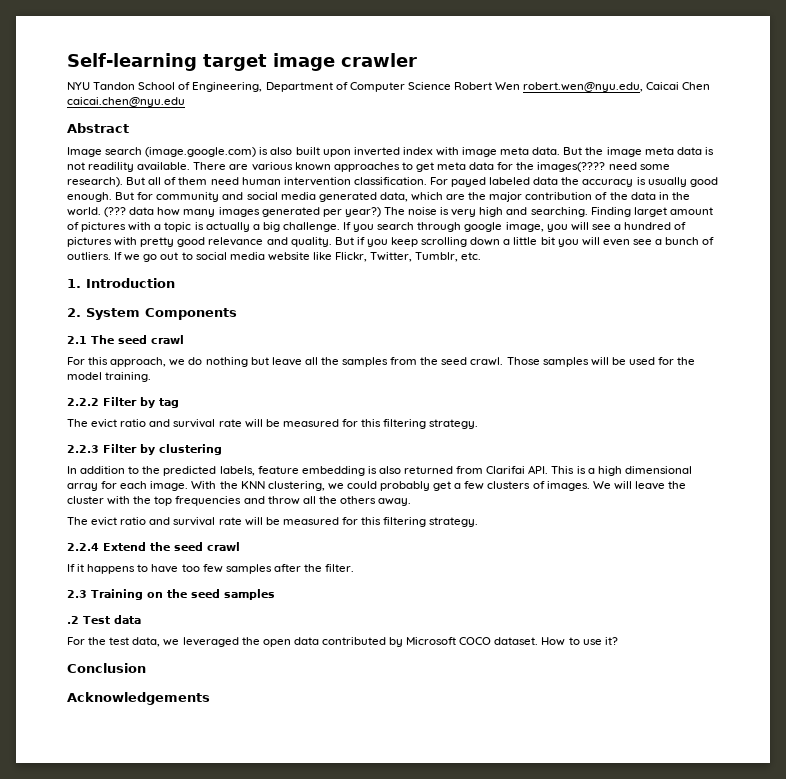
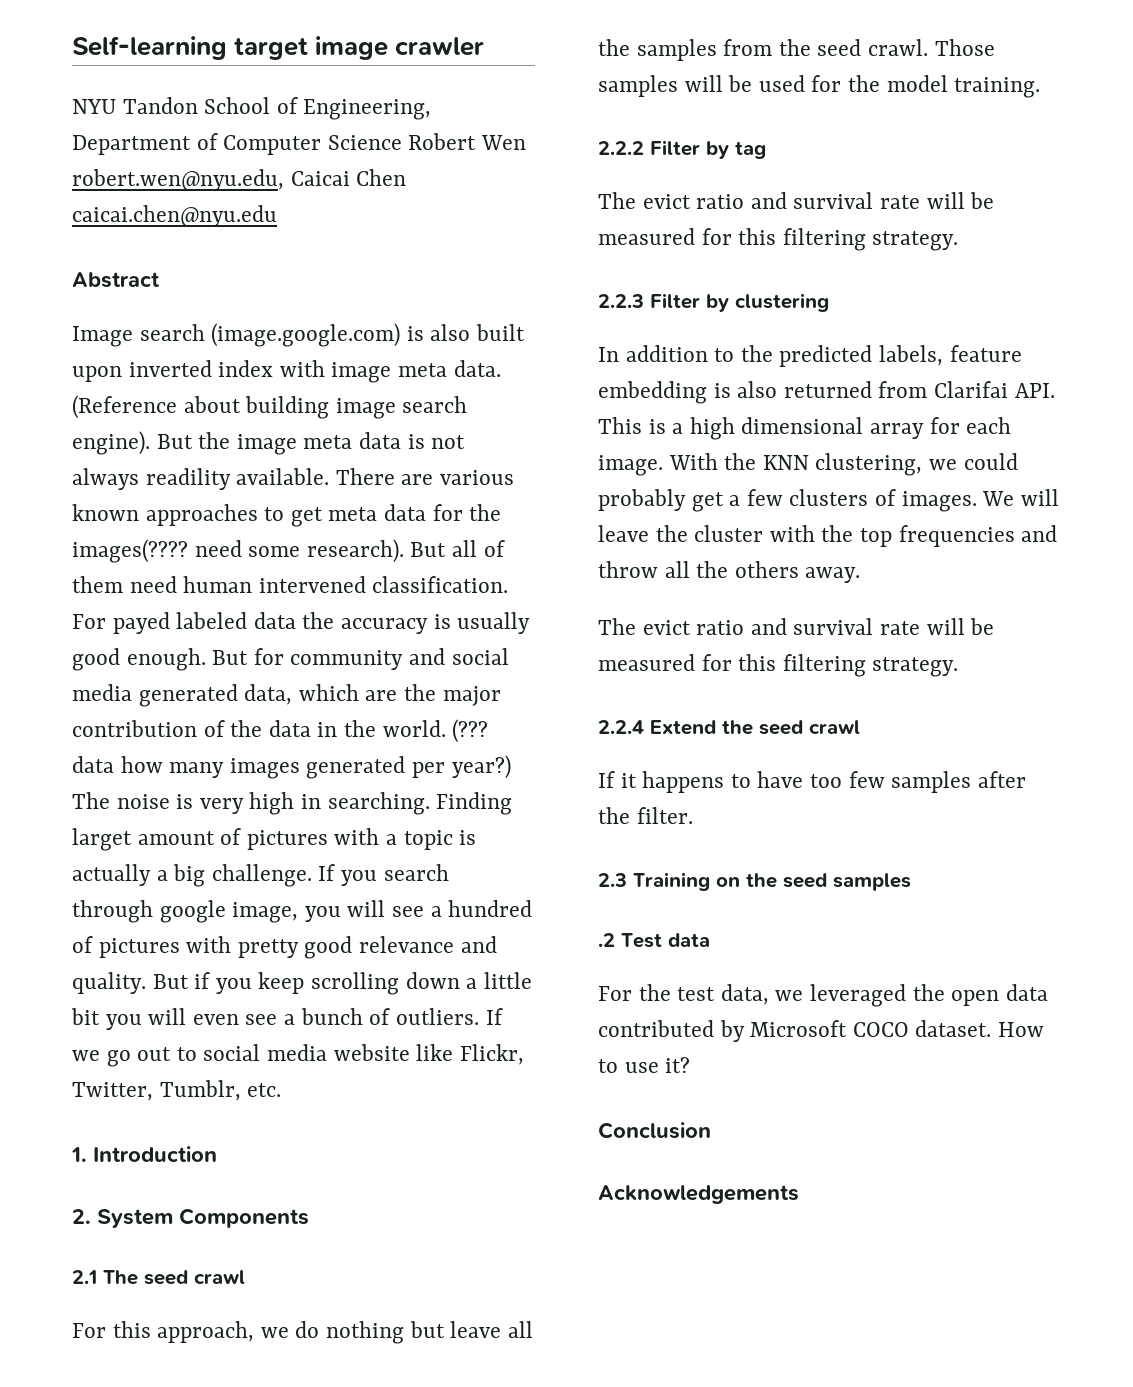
+ (Reference about building image search engine).
- But the image meta data is not readility available.
+ But the image meta data is not always readility available.
- But all of them need human intervention classification.
+ But all of them need human intervened classification.
- The noise is very high and searching.
+ The noise is very high in searching.

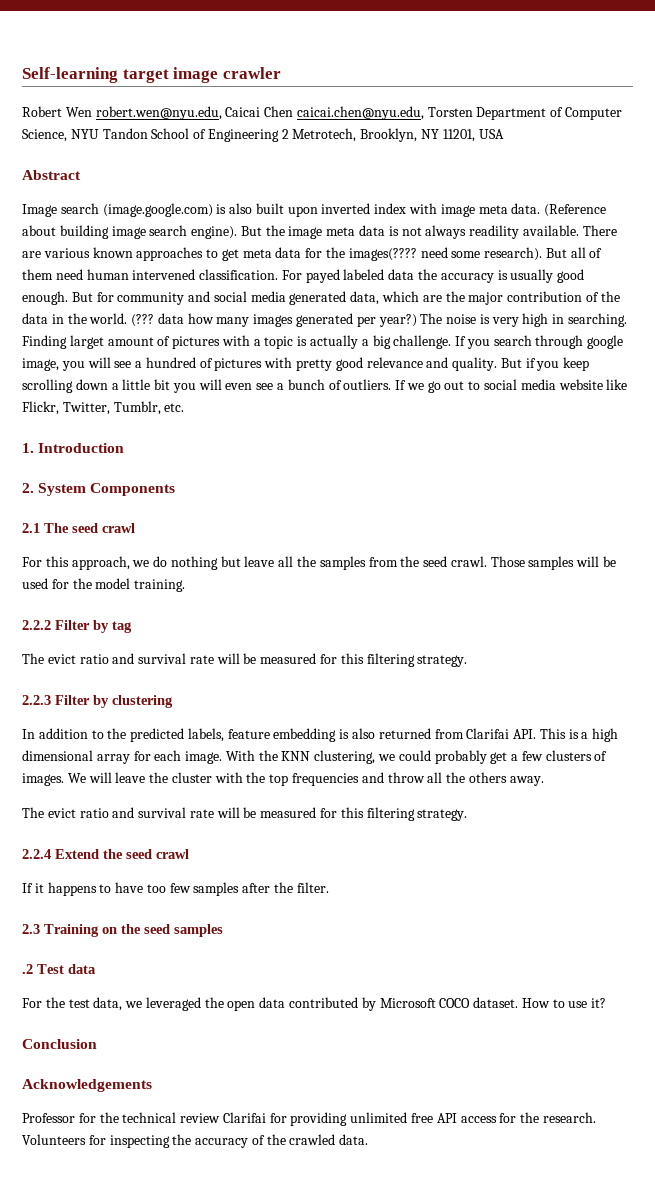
- NYU Tandon School of Engineering, Department of Computer Science Robert Wen robert.wen@nyu.edu, Caicai Chen caicai.chen@nyu.edu
+ Robert Wen robert.wen@nyu.edu, Caicai Chen caicai.chen@nyu.edu, Torsten Department of Computer Science, NYU Tandon School of Engineering 2 Metrotech, Brooklyn, NY 11201, USA
+ Professor for the technical review Clarifai for providing unlimited free API access for the research. Volunteers for inspecting the accuracy of the crawled data.

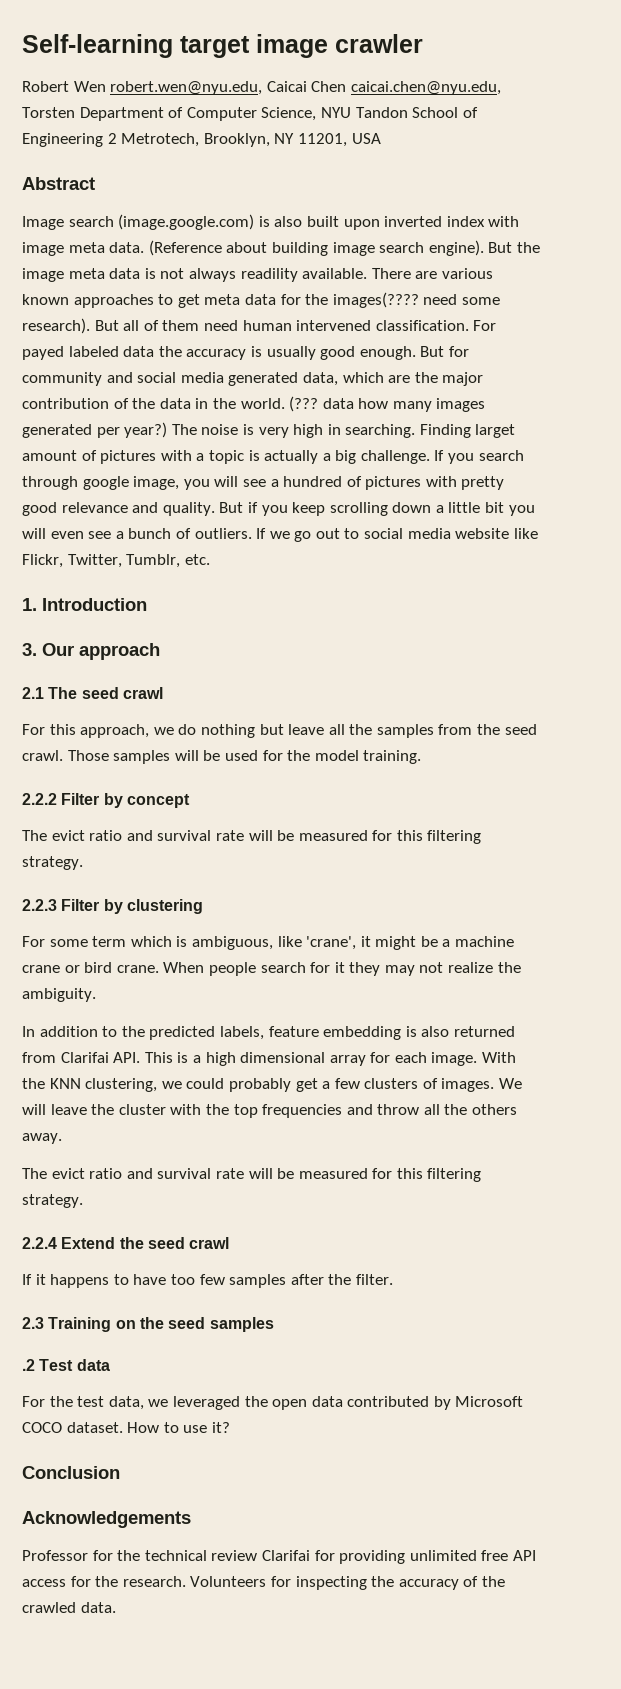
- 2. System Components
+ 3. Our approach
- 2.2.2 Filter by tag
+ 2.2.2 Filter by concept
+ For some term which is ambiguous, like 'crane', it might be a machine crane or bird crane. When people search for it they may not realize the ambiguity.

